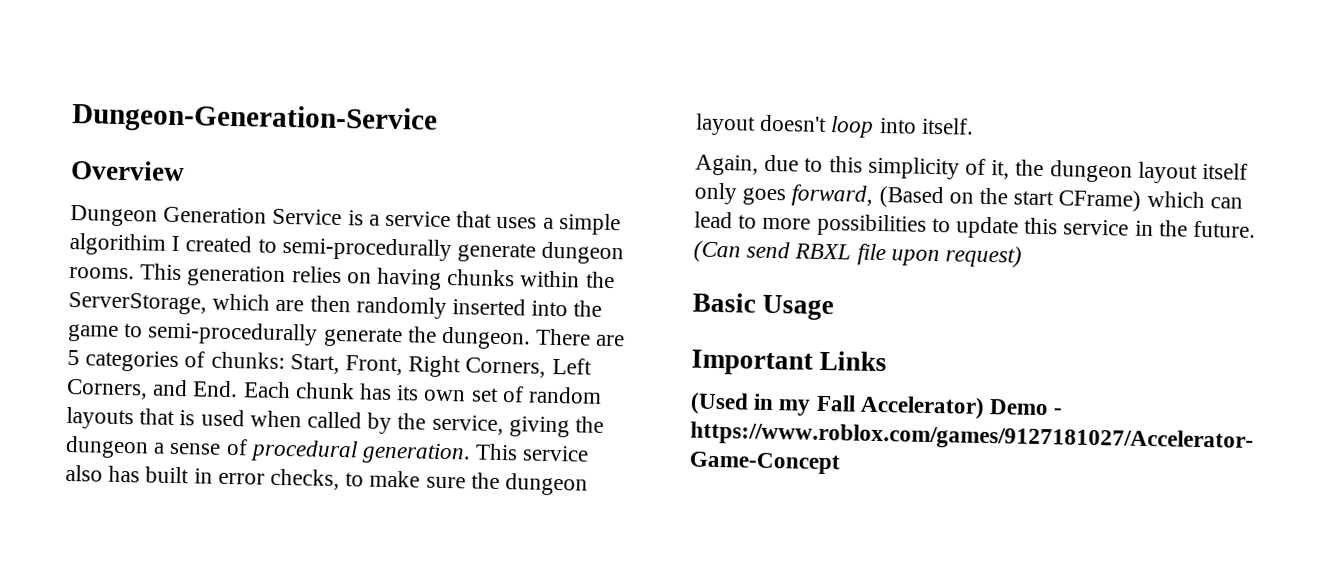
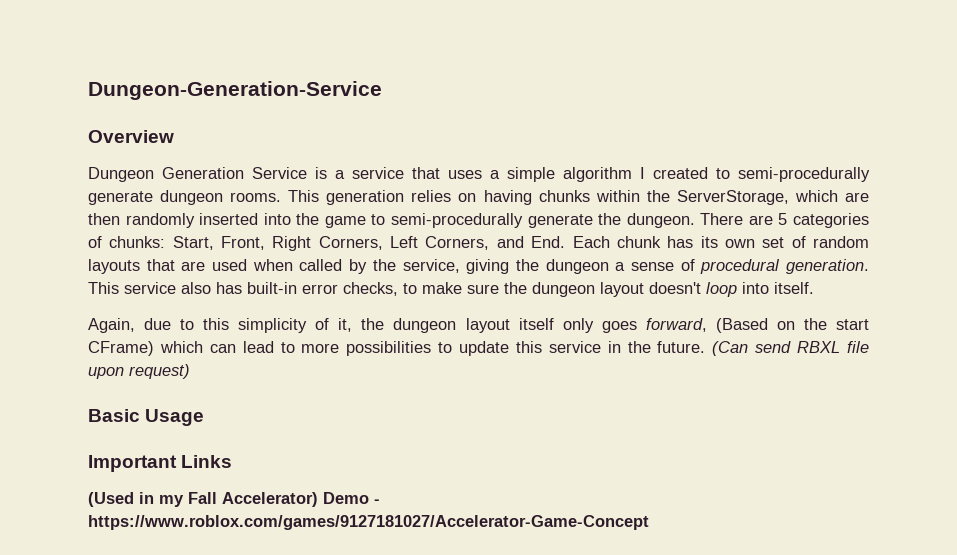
- Dungeon Generation Service is a service that uses a simple algorithim I created to semi-procedurally generate dungeon rooms.
+ Dungeon Generation Service is a service that uses a simple algorithm I created to semi-procedurally generate dungeon rooms.
- There are 5 categories of chunks: Start, Front, Right Corners, Left Corners, and End. Each chunk has its own set of random layouts that is used when called by the service, giving the dungeon a sense of procedural generation.
+ There are 5 categories of chunks: Start, Front, Right Corners, Left Corners, and End. Each chunk has its own set of random layouts that are used when called by the service, giving the dungeon a sense of procedural generation.
- This service also has built in error checks, to make sure the dungeon layout doesn't loop into itself.
+ This service also has built-in error checks, to make sure the dungeon layout doesn't loop into itself.

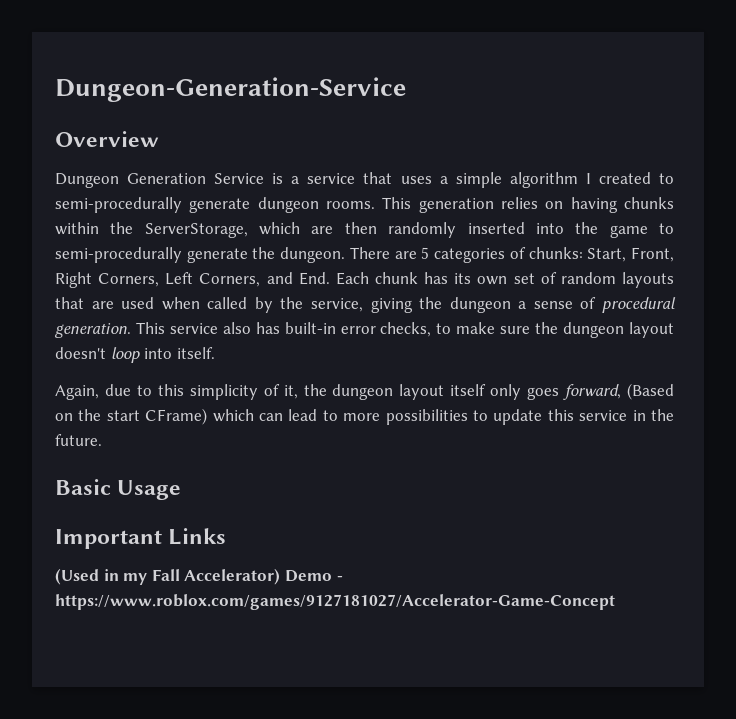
- (Can send RBXL file upon request)

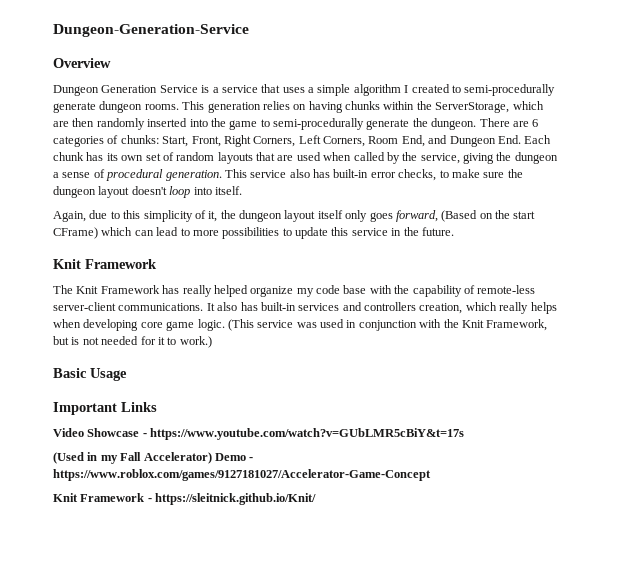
- There are 5 categories of chunks: Start, Front, Right Corners, Left Corners, and End. Each chunk has its own set of random layouts that are used when called by the service, giving the dungeon a sense of procedural generation.
+ There are 6 categories of chunks: Start, Front, Right Corners, Left Corners, Room End, and Dungeon End. Each chunk has its own set of random layouts that are used when called by the service, giving the dungeon a sense of procedural generation.
  Again, due to this simplicity of it, the dungeon layout itself only goes forward, (Based on the start CFrame) which can lead to more possibilities to update this service in the future.
+ Knit Framework
+ The Knit Framework has really helped organize my code base with the capability of remote-less server-client communications. It also has built-in services and controllers creation, which really helps when developing core game logic. (This service was used in conjunction with the Knit Framework, but is not needed for it to work.)
+ Video Showcase - https://www.youtube.com/watch?v=GUbLMR5cBiY&t=17s
+ Knit Framework - https://sleitnick.github.io/Knit/

